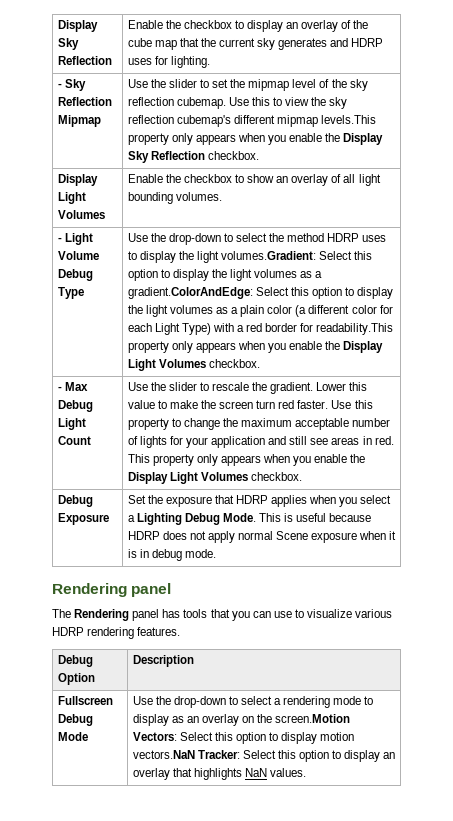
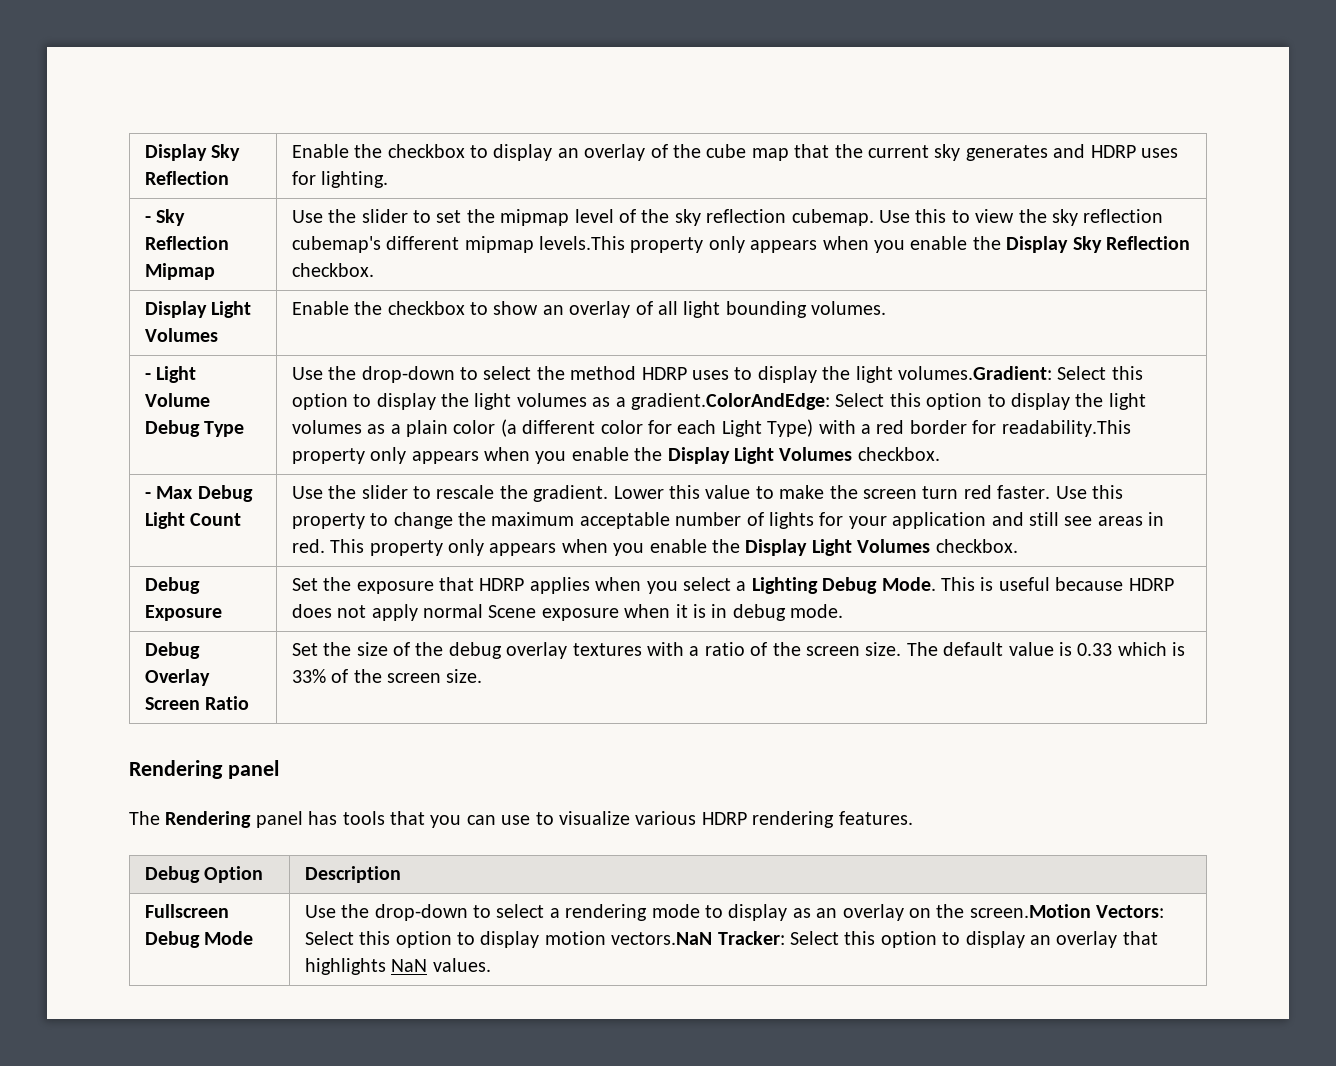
+ Debug Overlay Screen Ratio | Set the size of the debug overlay textures with a ratio of the screen size. The default value is 0.33 which is 33% of the screen size.

